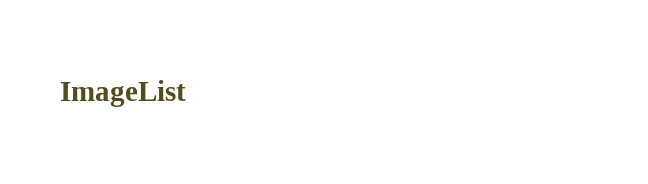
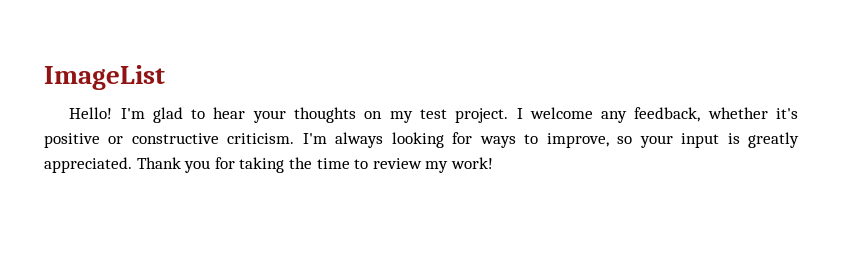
+ Hello! I'm glad to hear your thoughts on my test project. I welcome any feedback, whether it's positive or constructive criticism. I'm always looking for ways to improve, so your input is greatly appreciated. Thank you for taking the time to review my work!

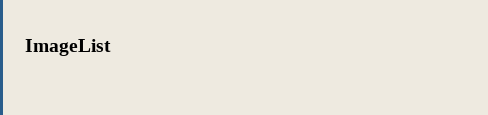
- Hello! I'm glad to hear your thoughts on my test project. I welcome any feedback, whether it's positive or constructive criticism. I'm always looking for ways to improve, so your input is greatly appreciated. Thank you for taking the time to review my work!

